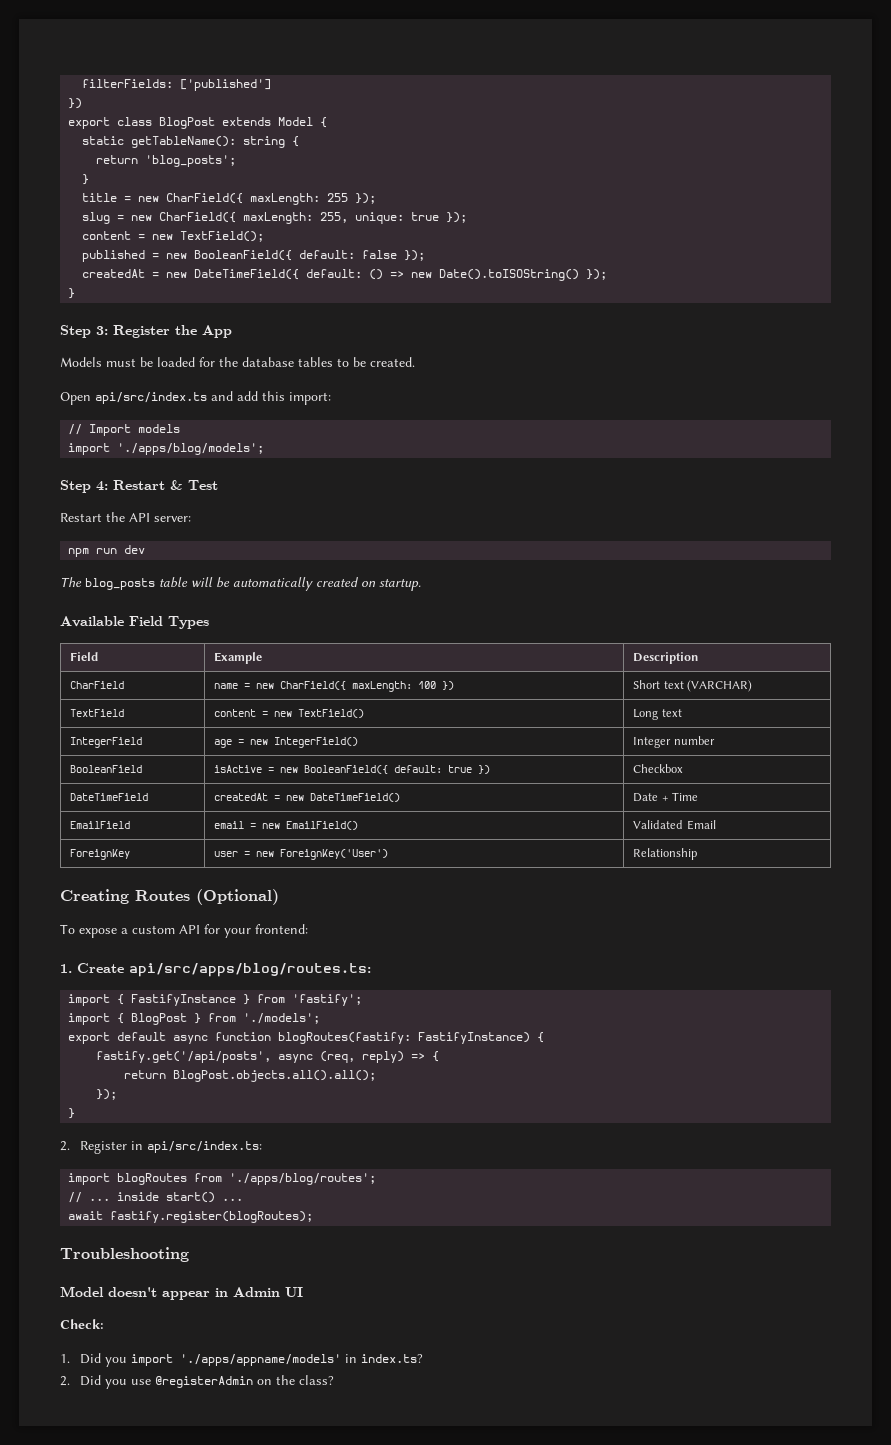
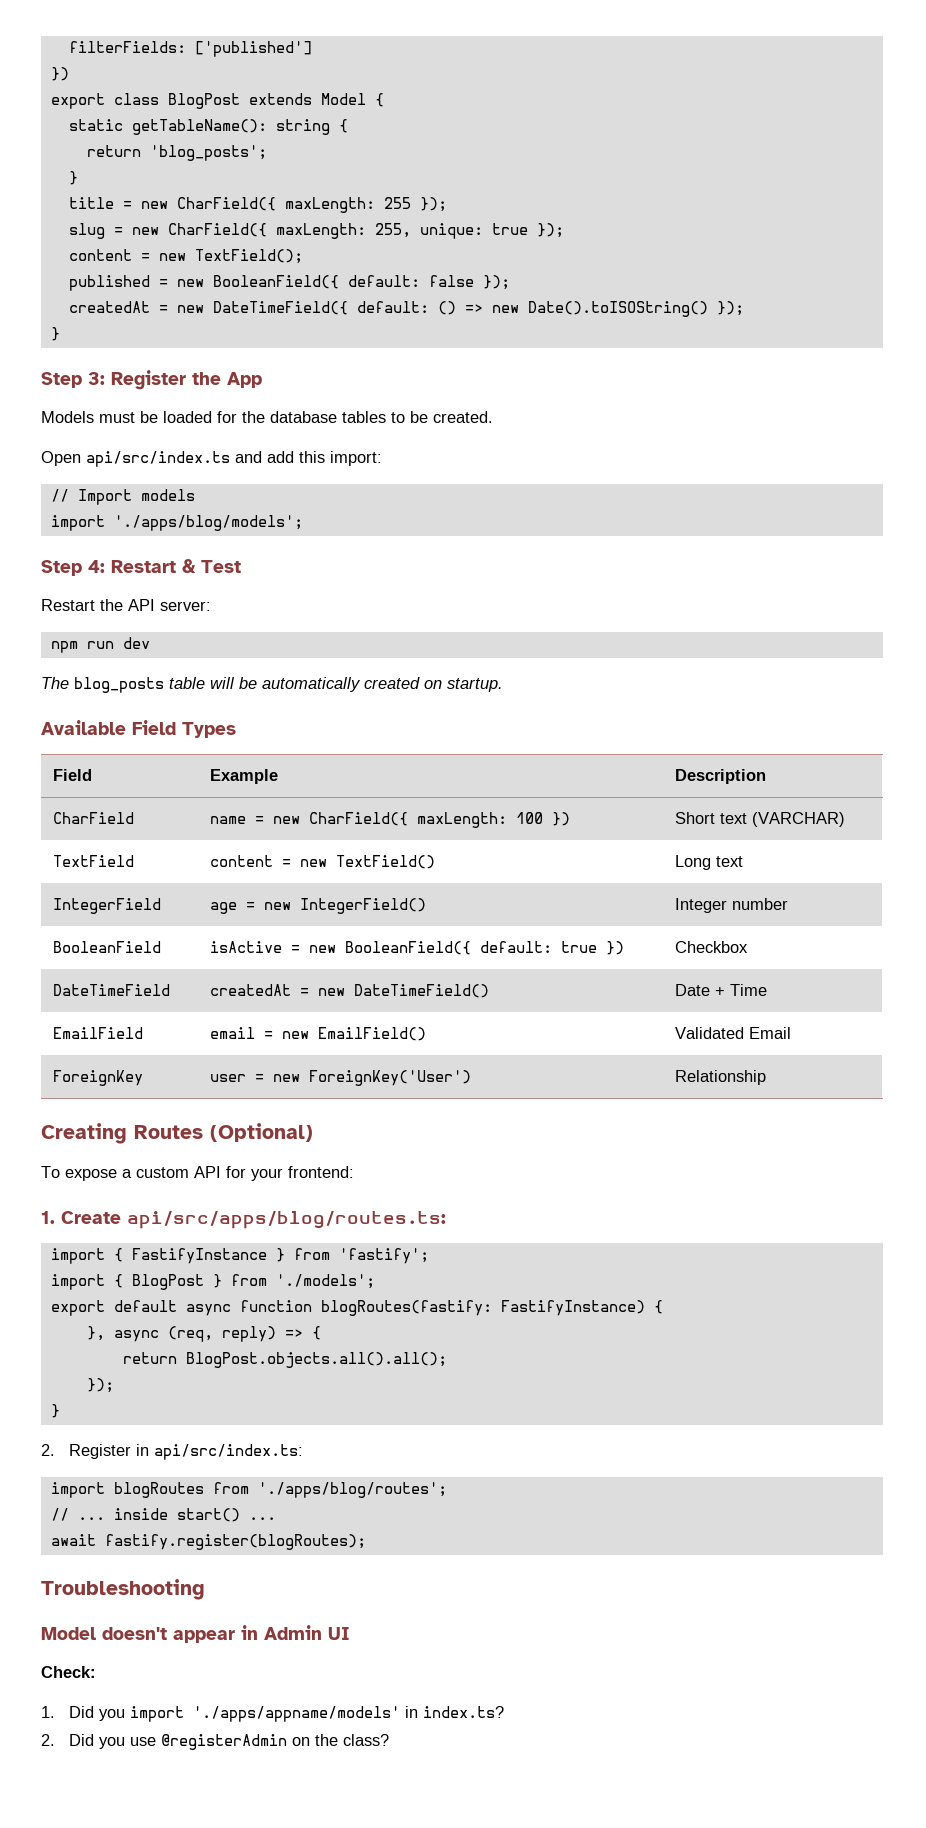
- fastify.get('/api/posts', async (req, reply) => {
+ }, async (req, reply) => {

